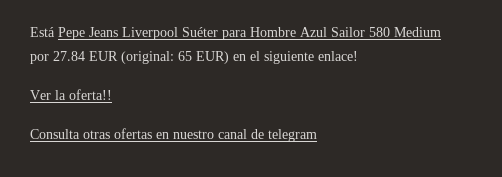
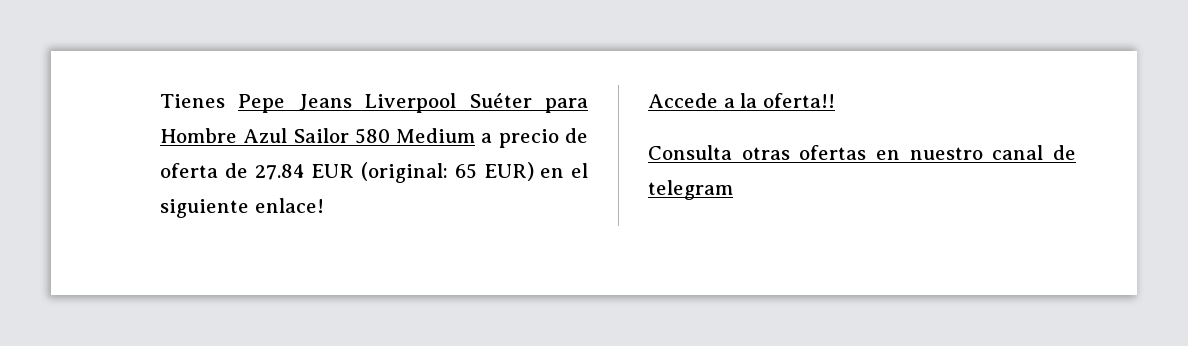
- Está Pepe Jeans Liverpool Suéter para Hombre Azul Sailor 580 Medium por 27.84 EUR (original: 65 EUR) en el siguiente enlace!
+ Tienes Pepe Jeans Liverpool Suéter para Hombre Azul Sailor 580 Medium a precio de oferta de 27.84 EUR (original: 65 EUR) en el siguiente enlace!
- Ver la oferta!!
+ Accede a la oferta!!

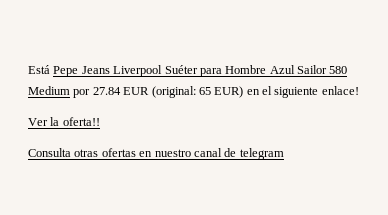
- Tienes Pepe Jeans Liverpool Suéter para Hombre Azul Sailor 580 Medium a precio de oferta de 27.84 EUR (original: 65 EUR) en el siguiente enlace!
+ Está Pepe Jeans Liverpool Suéter para Hombre Azul Sailor 580 Medium por 27.84 EUR (original: 65 EUR) en el siguiente enlace!
- Accede a la oferta!!
+ Ver la oferta!!

